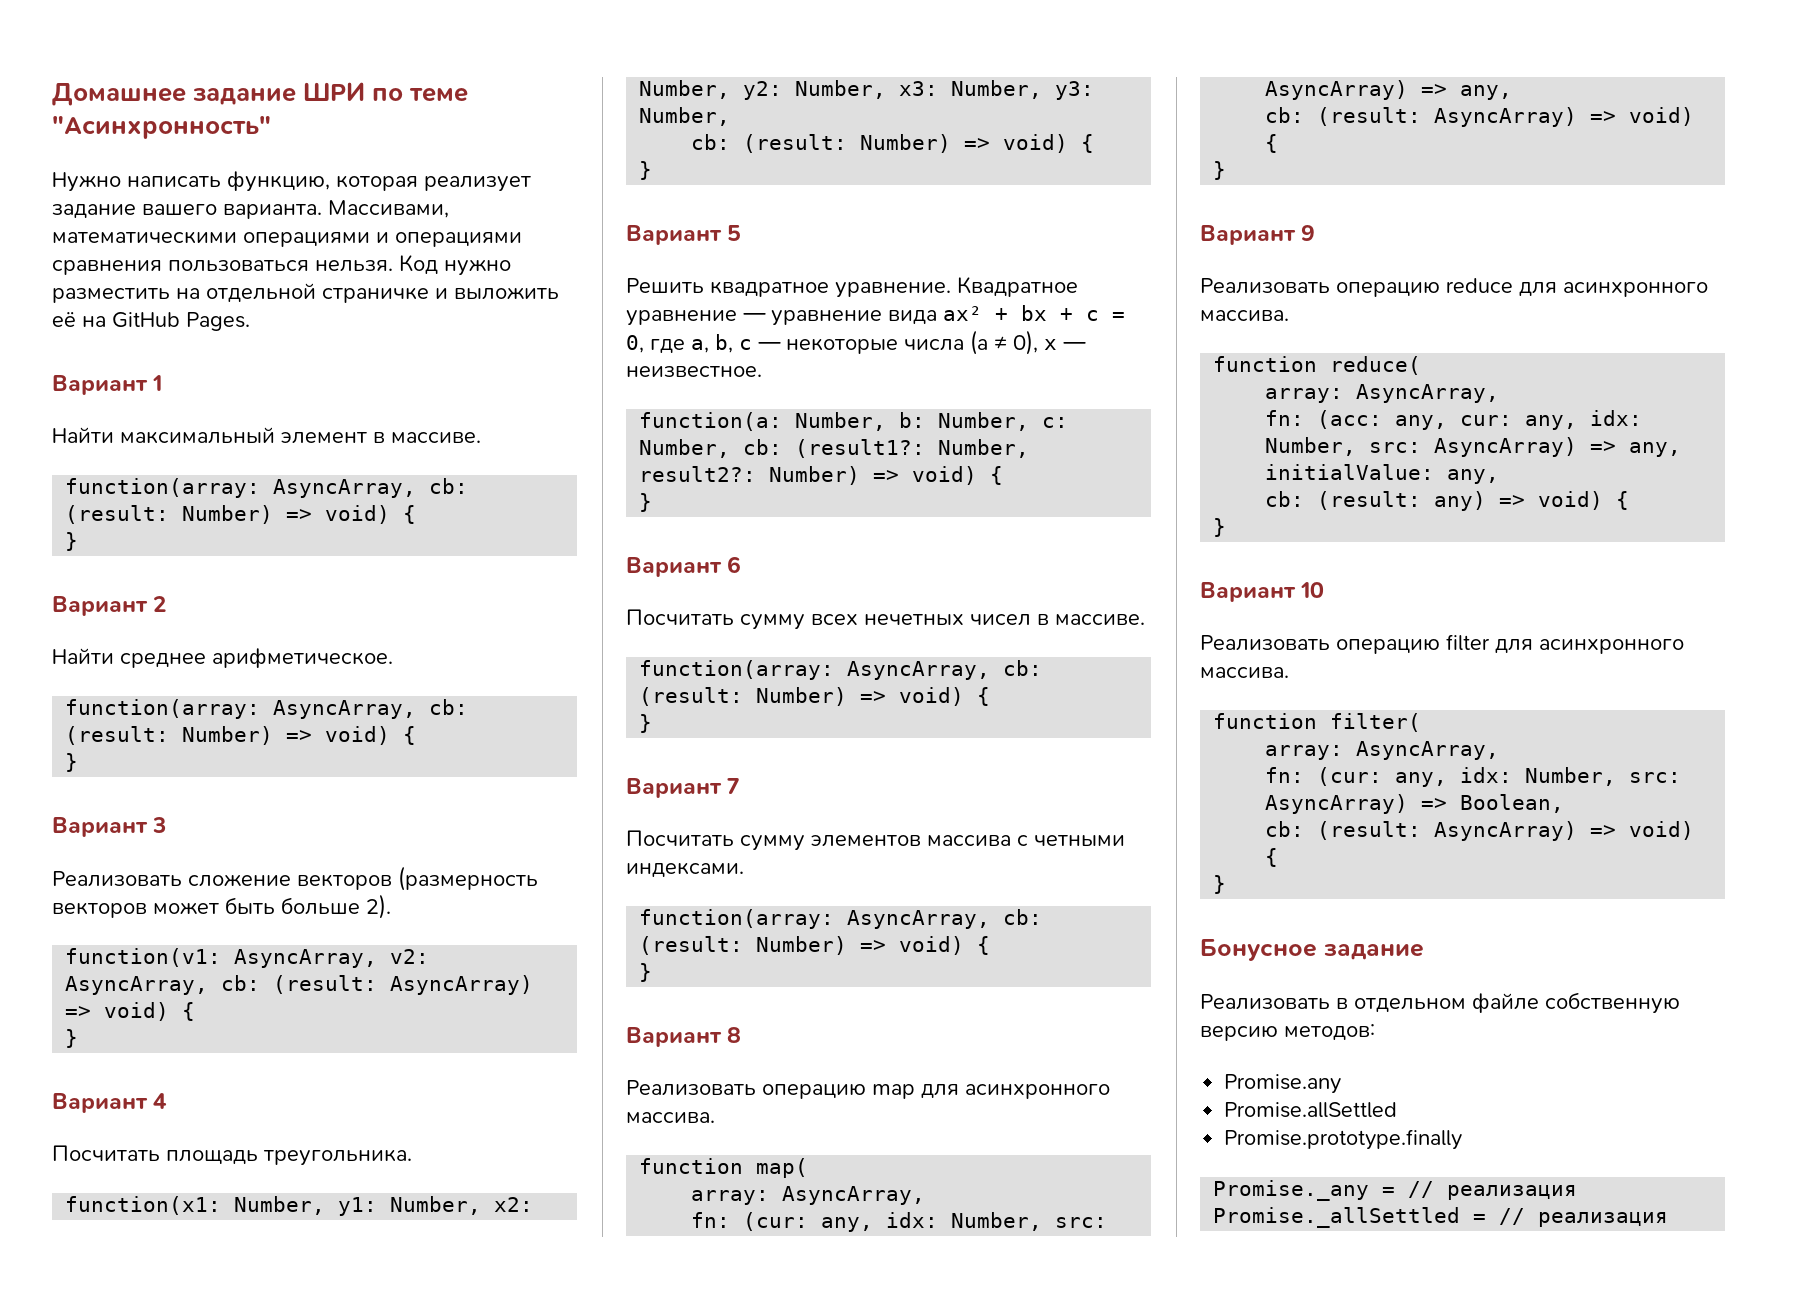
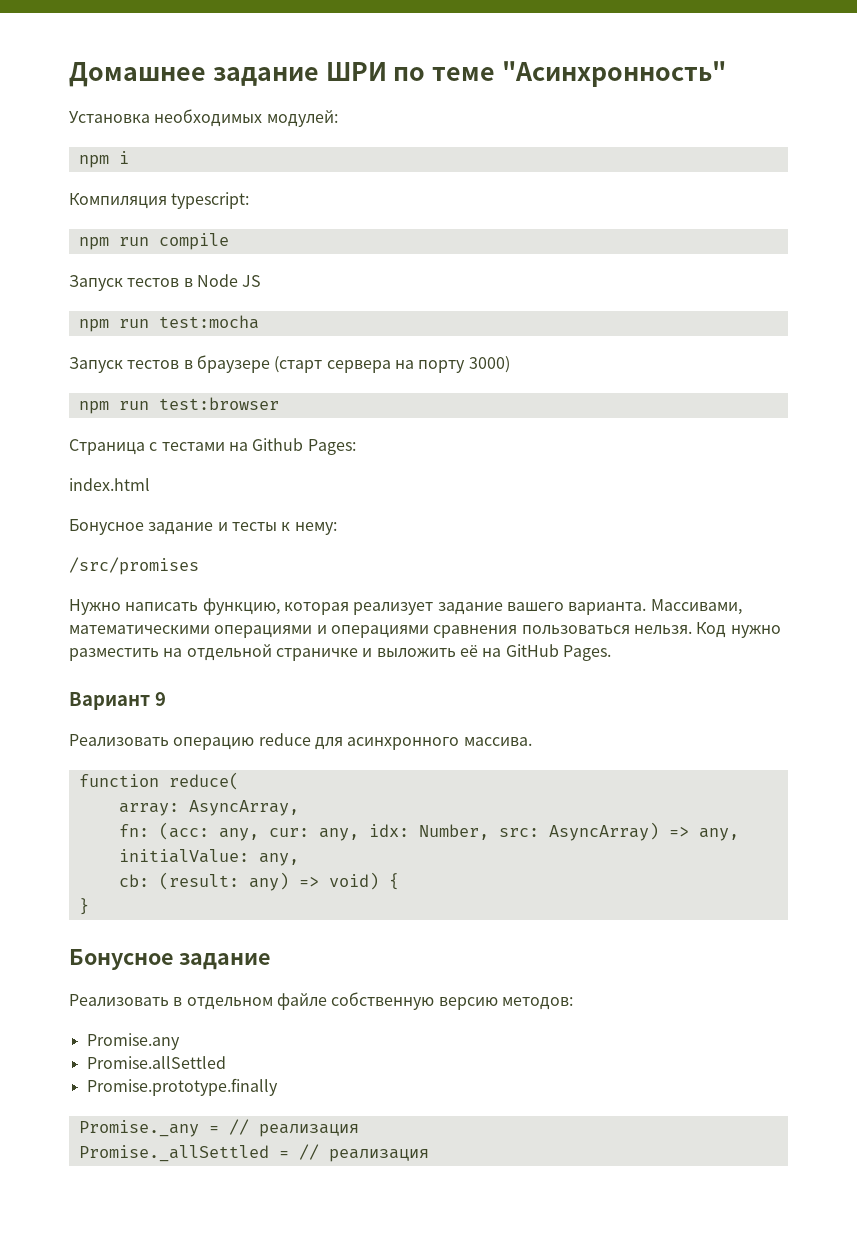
+ Установка необходимых модулей:
+ npm i
+ Компиляция typescript:
+ npm run compile
+ Запуск тестов в Node JS
+ npm run test:mocha
+ Запуск тестов в браузере (старт сервера на порту 3000)
+ npm run test:browser
+ Страница с тестами на Github Pages:
+ index.html
+ Бонусное задание и тесты к нему:
+ /src/promises
- Вариант 1
- Найти максимальный элемент в массиве.
- function(array: AsyncArray, cb: (result: Number) => void) {
- }
- Вариант 2
- Найти среднее арифметическое.
- function(array: AsyncArray, cb: (result: Number) => void) {
- }
- Вариант 3
- Реализовать сложение векторов (размерность векторов может быть больше 2).
- function(v1: AsyncArray, v2: AsyncArray, cb: (result: AsyncArray) => void) {
- }
- Вариант 4
- Посчитать площадь треугольника.
- function(x1: Number, y1: Number, x2: Number, y2: Number, x3: Number, y3: Number,
- cb: (result: Number) => void) {
- }
- Вариант 5
- Решить квадратное уравнение. Квадратное уравнение — уравнение вида ax² + bx + c = 0, где a, b, c — некоторые числа (a ≠ 0), x — неизвестное.
- function(a: Number, b: Number, c: Number, cb: (result1?: Number, result2?: Number) => void) {
- }
- Вариант 6
- Посчитать сумму всех нечетных чисел в массиве.
- function(array: AsyncArray, cb: (result: Number) => void) {
- }
- Вариант 7
- Посчитать сумму элементов массива с четными индексами.
- function(array: AsyncArray, cb: (result: Number) => void) {
- }
- Вариант 8
- Реализовать операцию map для асинхронного массива.
- function map(
- array: AsyncArray,
- fn: (cur: any, idx: Number, src: AsyncArray) => any,
- cb: (result: AsyncArray) => void) {
- }
- Вариант 10
- Реализовать операцию filter для асинхронного массива.
- function filter(
- array: AsyncArray,
- fn: (cur: any, idx: Number, src: AsyncArray) => Boolean,
- cb: (result: AsyncArray) => void) {
- }

